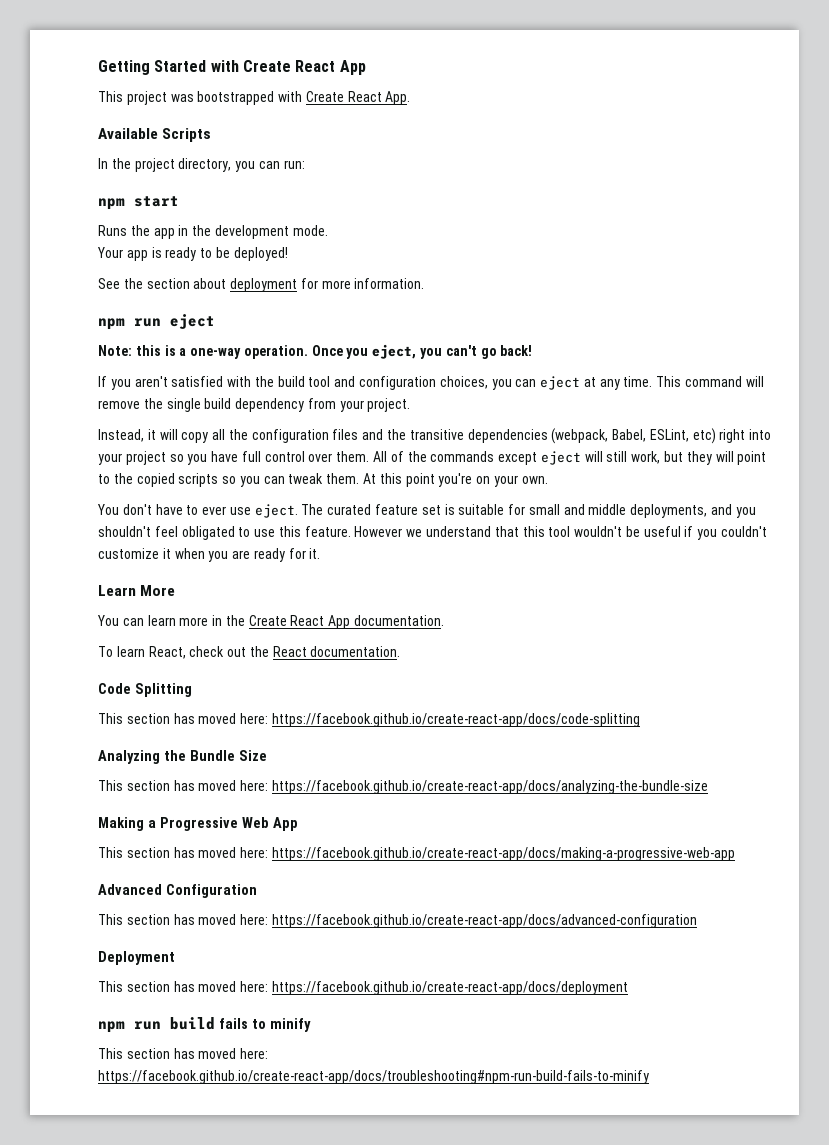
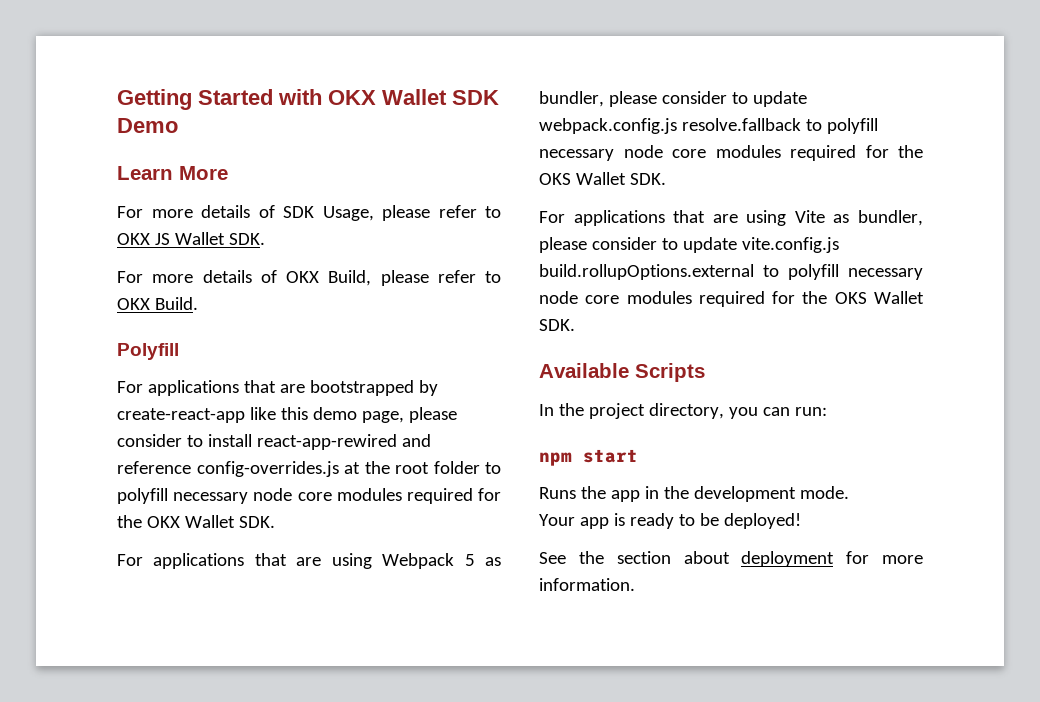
- Getting Started with Create React App
- This project was bootstrapped with Create React App.
+ Getting Started with OKX Wallet SDK Demo
+ Learn More
+ For more details of SDK Usage, please refer to OKX JS Wallet SDK.
+ For more details of OKX Build, please refer to OKX Build.
+ Polyfill
+ For applications that are bootstrapped by create-react-app like this demo page, please consider to install react-app-rewired and reference config-overrides.js at the root folder to polyfill necessary node core modules required for the OKX Wallet SDK.
+ For applications that are using Webpack 5 as bundler, please consider to update webpack.config.js resolve.fallback to polyfill necessary node core modules required for the OKS Wallet SDK.
+ For applications that are using Vite as bundler, please consider to update vite.config.js build.rollupOptions.external to polyfill necessary node core modules required for the OKS Wallet SDK.
- npm run eject
- Note: this is a one-way operation. Once you eject, you can't go back!
- If you aren't satisfied with the build tool and configuration choices, you can eject at any time. This command will remove the single build dependency from your project.
- Instead, it will copy all the configuration files and the transitive dependencies (webpack, Babel, ESLint, etc) right into your project so you have full control over them. All of the commands except eject will still work, but they will point to the copied scripts so you can tweak them. At this point you're on your own.
- You don't have to ever use eject. The curated feature set is suitable for small and middle deployments, and you shouldn't feel obligated to use this feature. However we understand that this tool wouldn't be useful if you couldn't customize it when you are ready for it.
- Learn More
- You can learn more in the Create React App documentation.
- To learn React, check out the React documentation.
- Code Splitting
- This section has moved here: https://facebook.github.io/create-react-app/docs/code-splitting
- Analyzing the Bundle Size
- This section has moved here: https://facebook.github.io/create-react-app/docs/analyzing-the-bundle-size
- Making a Progressive Web App
- This section has moved here: https://facebook.github.io/create-react-app/docs/making-a-progressive-web-app
- Advanced Configuration
- This section has moved here: https://facebook.github.io/create-react-app/docs/advanced-configuration
- Deployment
- This section has moved here: https://facebook.github.io/create-react-app/docs/deployment
- npm run build fails to minify
- This section has moved here: https://facebook.github.io/create-react-app/docs/troubleshooting#npm-run-build-fails-to-minify

